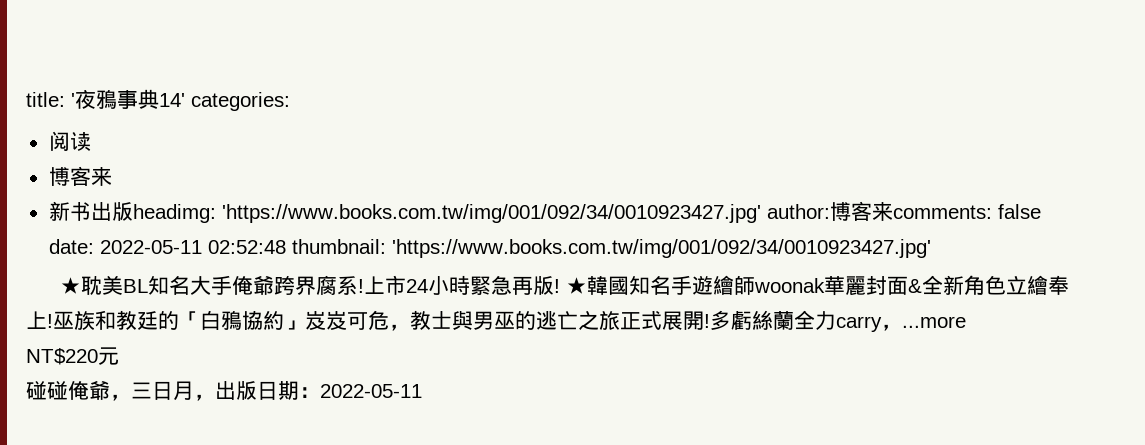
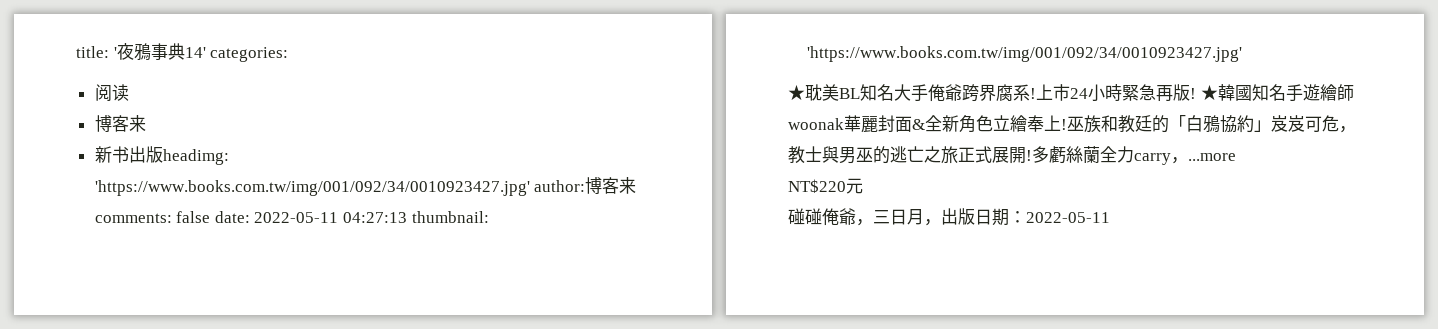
- 新书出版headimg: 'https://www.books.com.tw/img/001/092/34/0010923427.jpg' author:博客来comments: false date: 2022-05-11 02:52:48 thumbnail: 'https://www.books.com.tw/img/001/092/34/0010923427.jpg'
+ 新书出版headimg: 'https://www.books.com.tw/img/001/092/34/0010923427.jpg' author:博客来comments: false date: 2022-05-11 04:27:13 thumbnail: 'https://www.books.com.tw/img/001/092/34/0010923427.jpg'

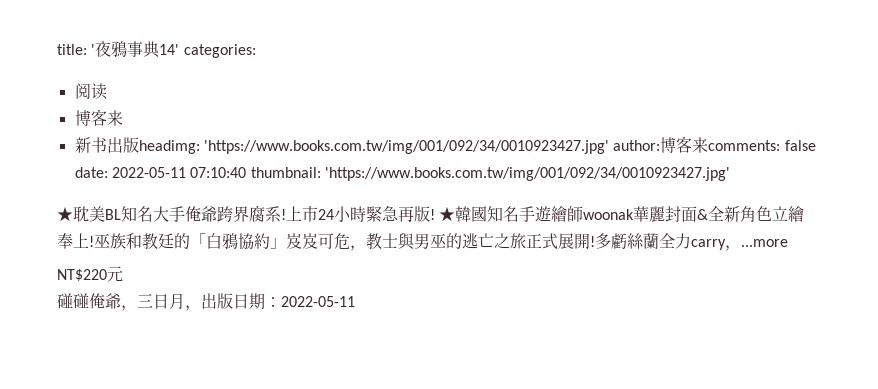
- 新书出版headimg: 'https://www.books.com.tw/img/001/092/34/0010923427.jpg' author:博客来comments: false date: 2022-05-11 04:27:13 thumbnail: 'https://www.books.com.tw/img/001/092/34/0010923427.jpg'
+ 新书出版headimg: 'https://www.books.com.tw/img/001/092/34/0010923427.jpg' author:博客来comments: false date: 2022-05-11 07:10:40 thumbnail: 'https://www.books.com.tw/img/001/092/34/0010923427.jpg'

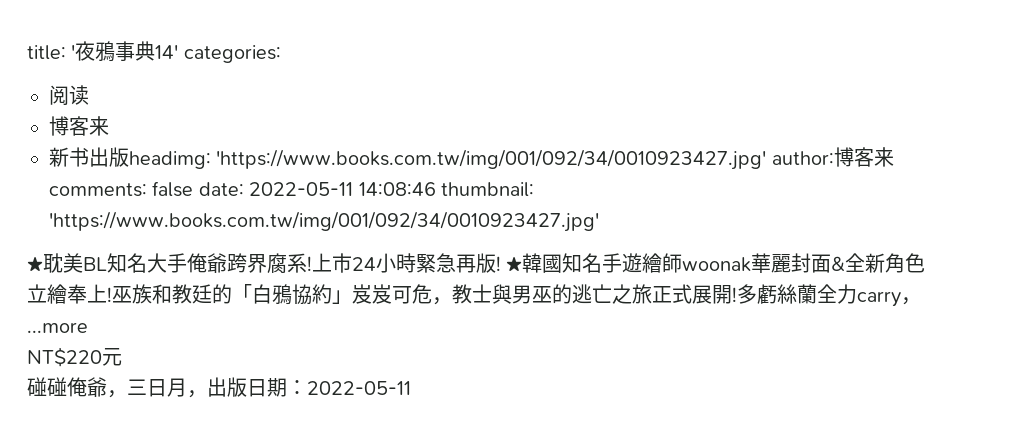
- 新书出版headimg: 'https://www.books.com.tw/img/001/092/34/0010923427.jpg' author:博客来comments: false date: 2022-05-11 07:10:40 thumbnail: 'https://www.books.com.tw/img/001/092/34/0010923427.jpg'
+ 新书出版headimg: 'https://www.books.com.tw/img/001/092/34/0010923427.jpg' author:博客来comments: false date: 2022-05-11 14:08:46 thumbnail: 'https://www.books.com.tw/img/001/092/34/0010923427.jpg'

